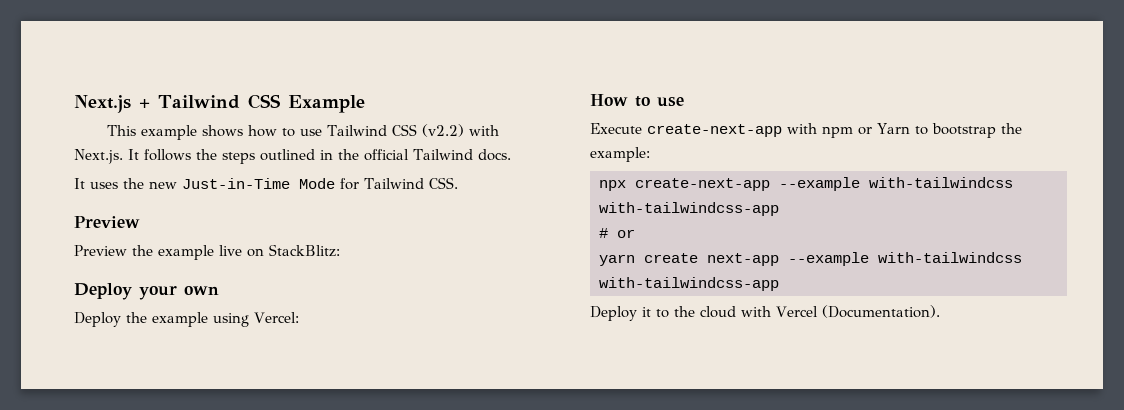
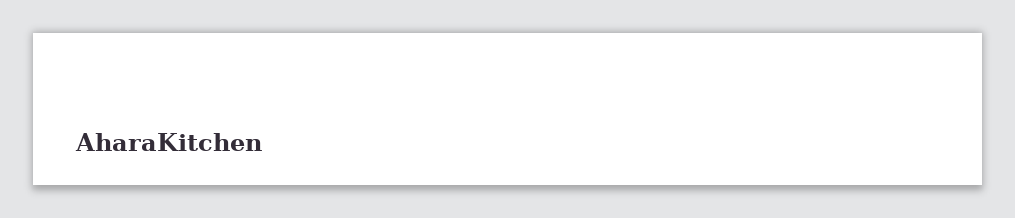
- Next.js + Tailwind CSS Example
- This example shows how to use Tailwind CSS (v2.2) with Next.js. It follows the steps outlined in the official Tailwind docs.
- It uses the new Just-in-Time Mode for Tailwind CSS.
- Preview
- Preview the example live on StackBlitz:
- Deploy your own
- Deploy the example using Vercel:
- How to use
- Execute create-next-app with npm or Yarn to bootstrap the example:
- npx create-next-app --example with-tailwindcss with-tailwindcss-app
- # or
- yarn create next-app --example with-tailwindcss with-tailwindcss-app
- Deploy it to the cloud with Vercel (Documentation).
+ AharaKitchen

